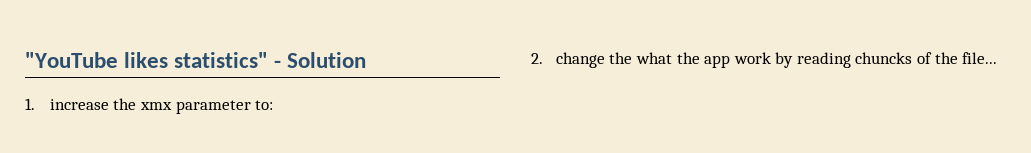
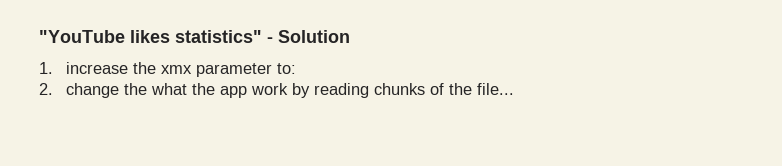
- 2. change the what the app work by reading chuncks of the file...
+ 2. change the what the app work by reading chunks of the file...

